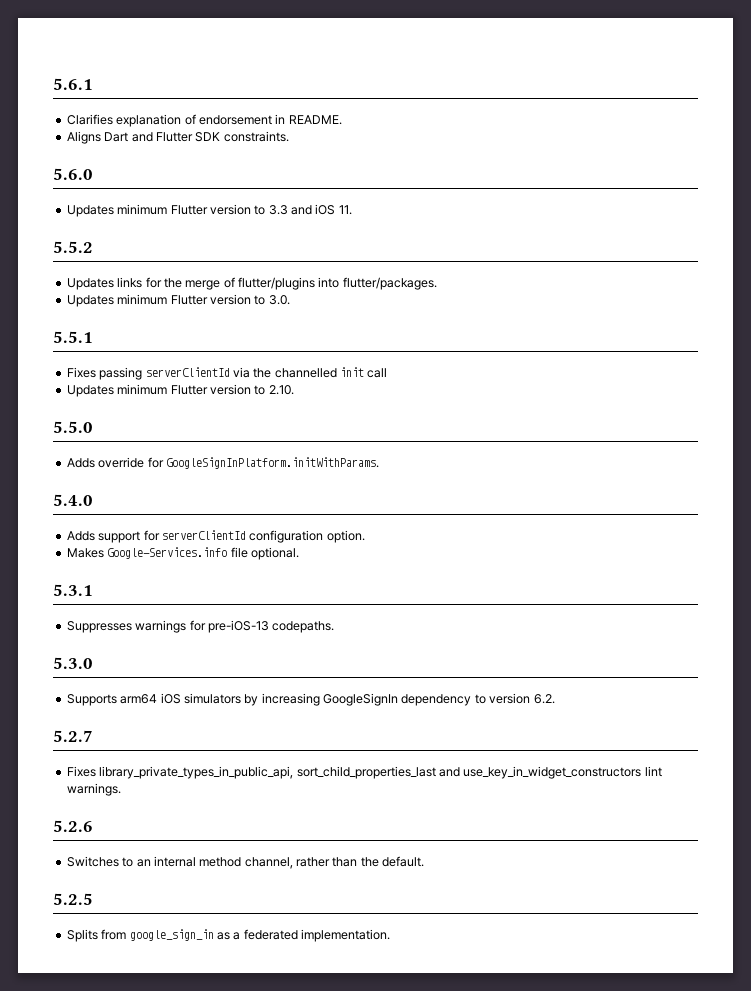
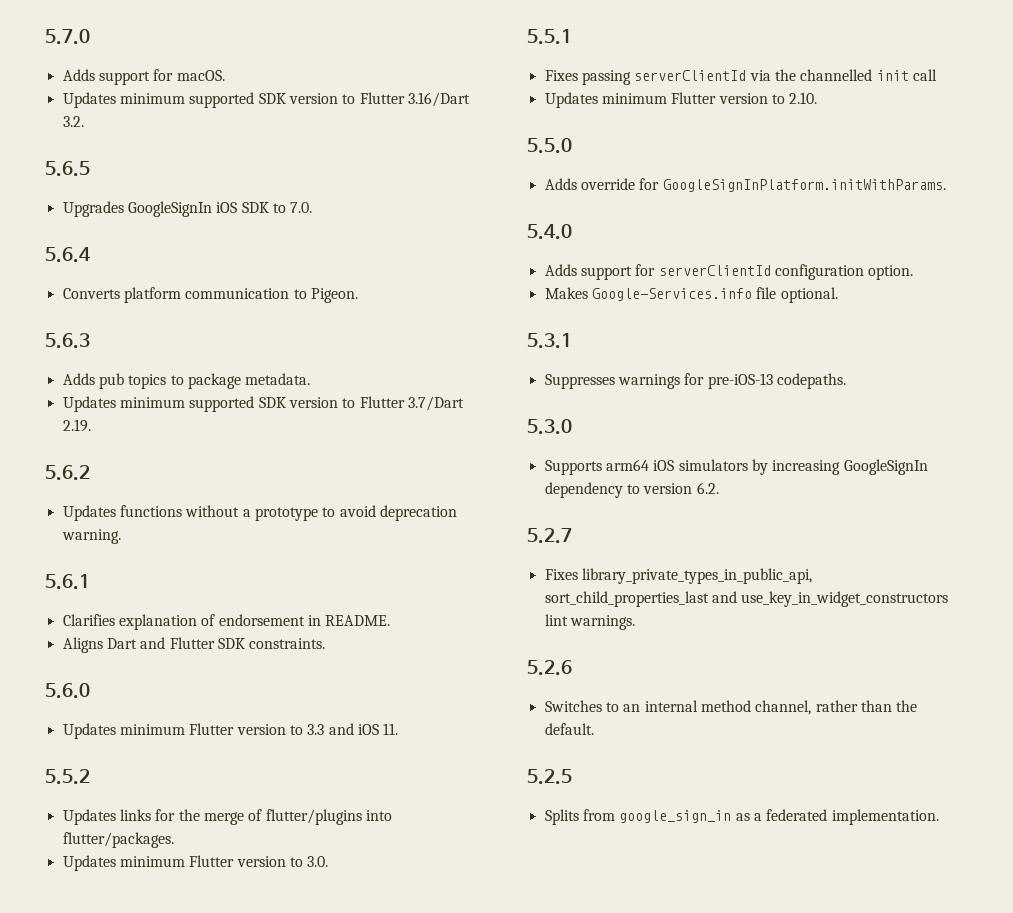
+ 5.7.0
+ Adds support for macOS.
+ Updates minimum supported SDK version to Flutter 3.16/Dart 3.2.
+ 5.6.5
+ Upgrades GoogleSignIn iOS SDK to 7.0.
+ 5.6.4
+ Converts platform communication to Pigeon.
+ 5.6.3
+ Adds pub topics to package metadata.
+ Updates minimum supported SDK version to Flutter 3.7/Dart 2.19.
+ 5.6.2
+ Updates functions without a prototype to avoid deprecation warning.

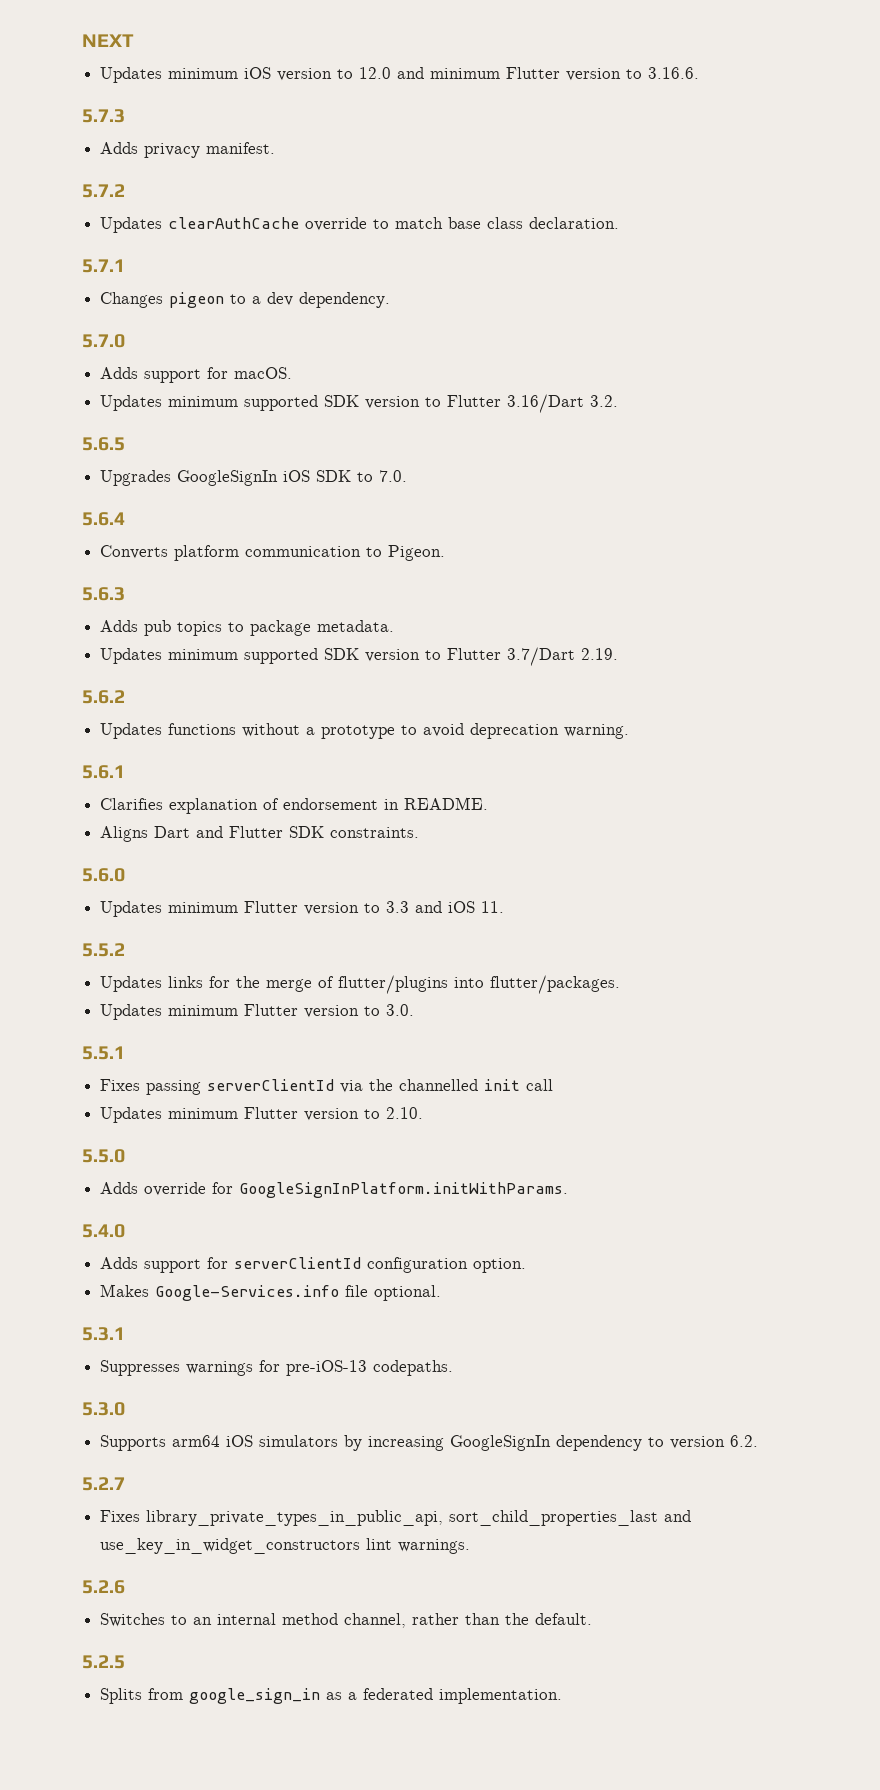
+ NEXT
+ Updates minimum iOS version to 12.0 and minimum Flutter version to 3.16.6.
+ 5.7.3
+ Adds privacy manifest.
+ 5.7.2
+ Updates clearAuthCache override to match base class declaration.
+ 5.7.1
+ Changes pigeon to a dev dependency.

